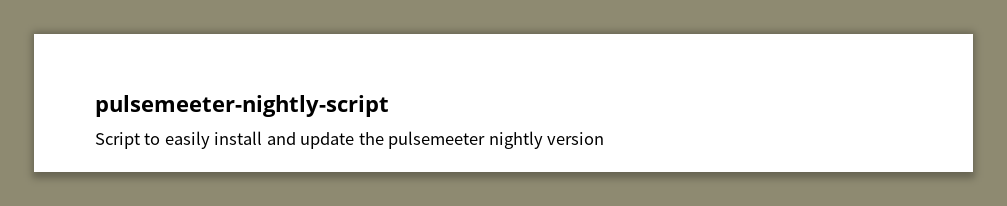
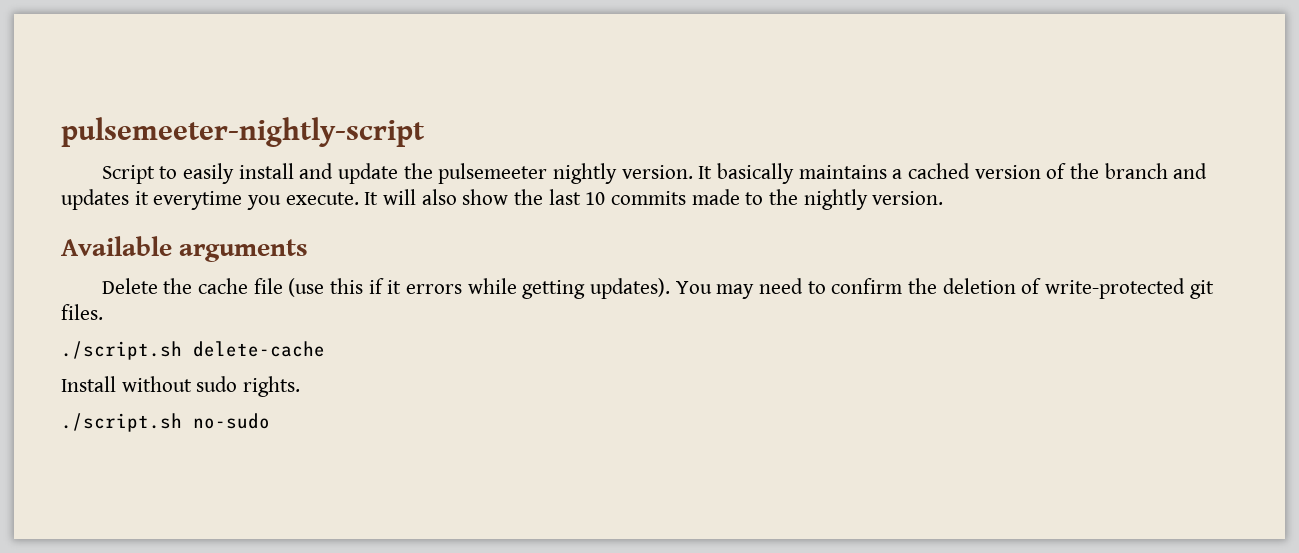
- Script to easily install and update the pulsemeeter nightly version
+ Script to easily install and update the pulsemeeter nightly version. It basically maintains a cached version of the branch and updates it everytime you execute. It will also show the last 10 commits made to the nightly version.
+ Available arguments
+ Delete the cache file (use this if it errors while getting updates). You may need to confirm the deletion of write-protected git files.
+ ./script.sh delete-cache
+ Install without sudo rights.
+ ./script.sh no-sudo

